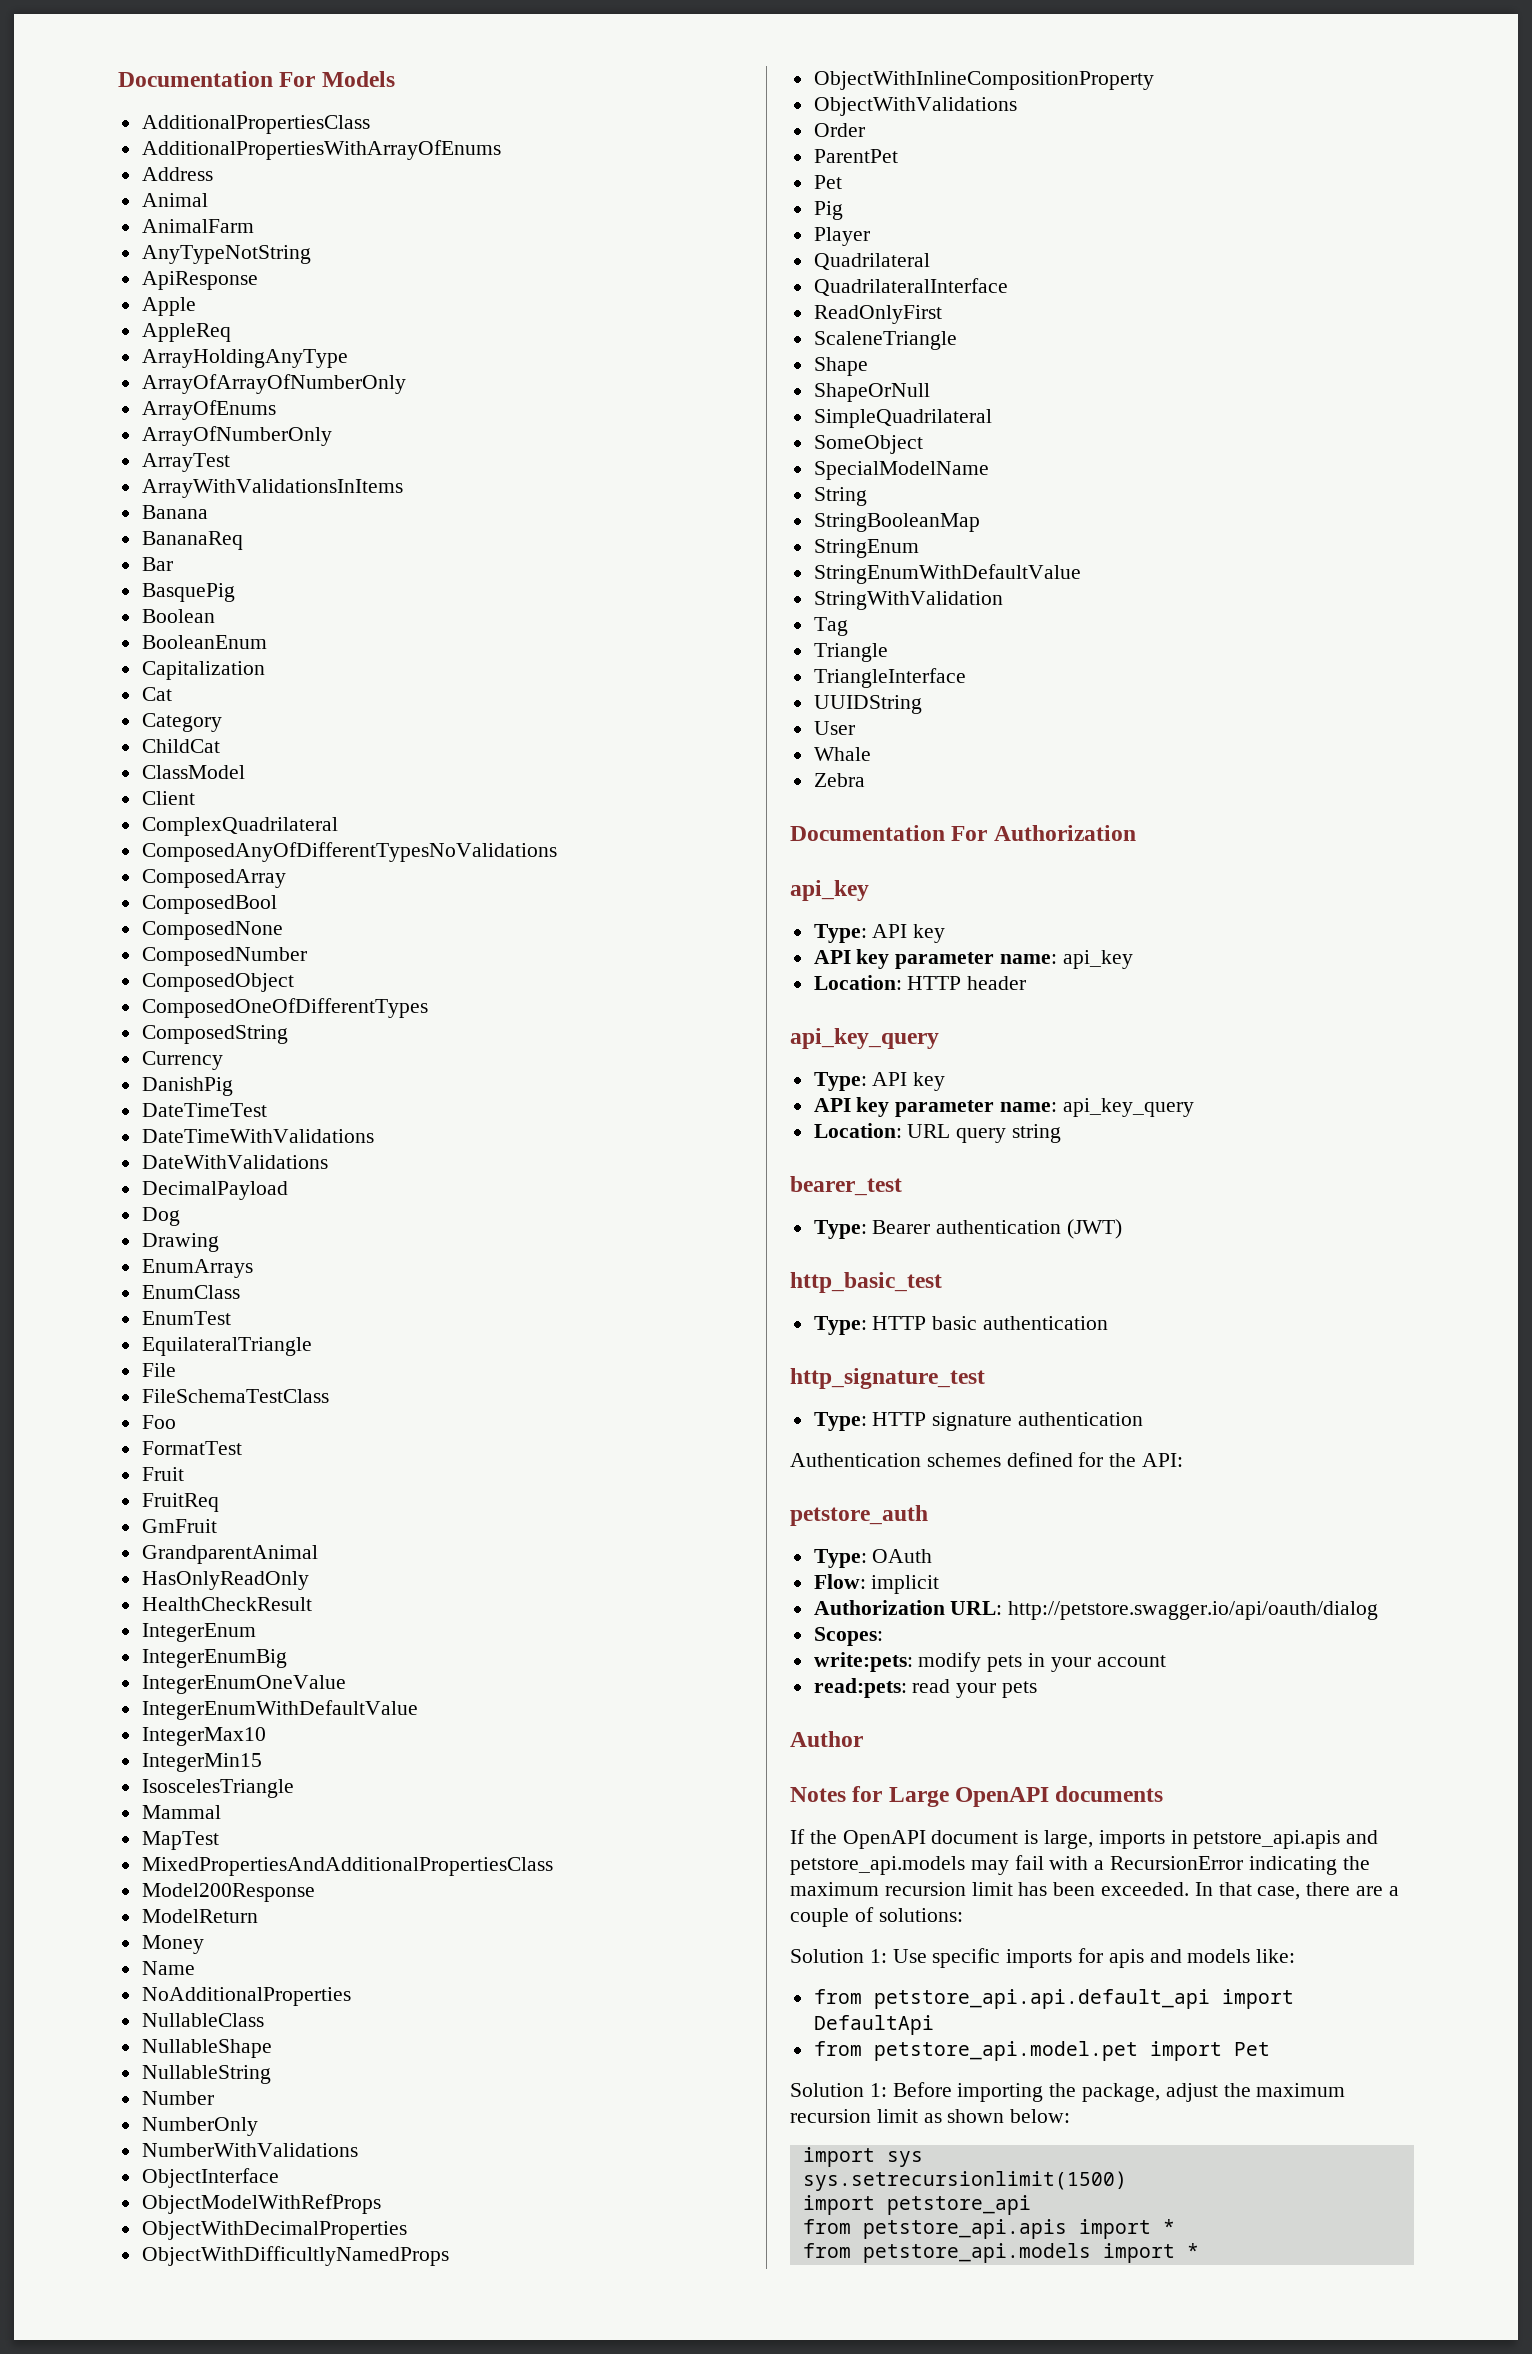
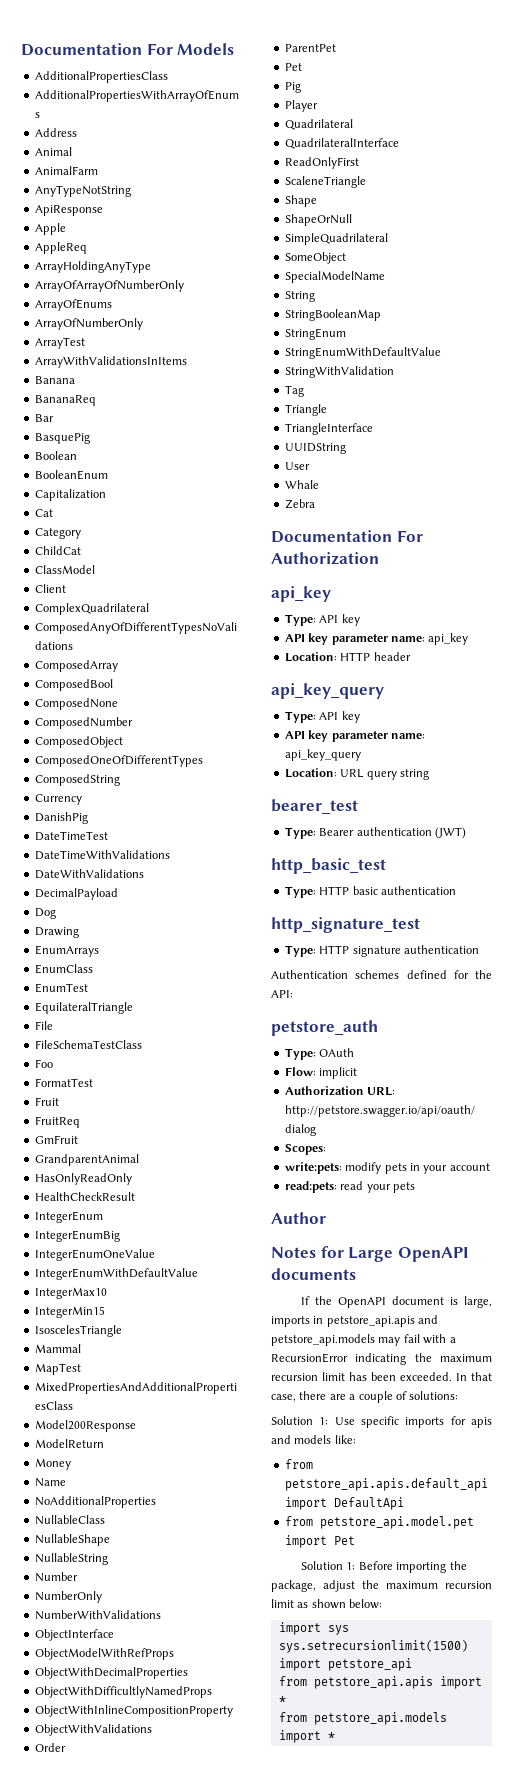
- from petstore_api.api.default_api import DefaultApi
+ from petstore_api.apis.default_api import DefaultApi

